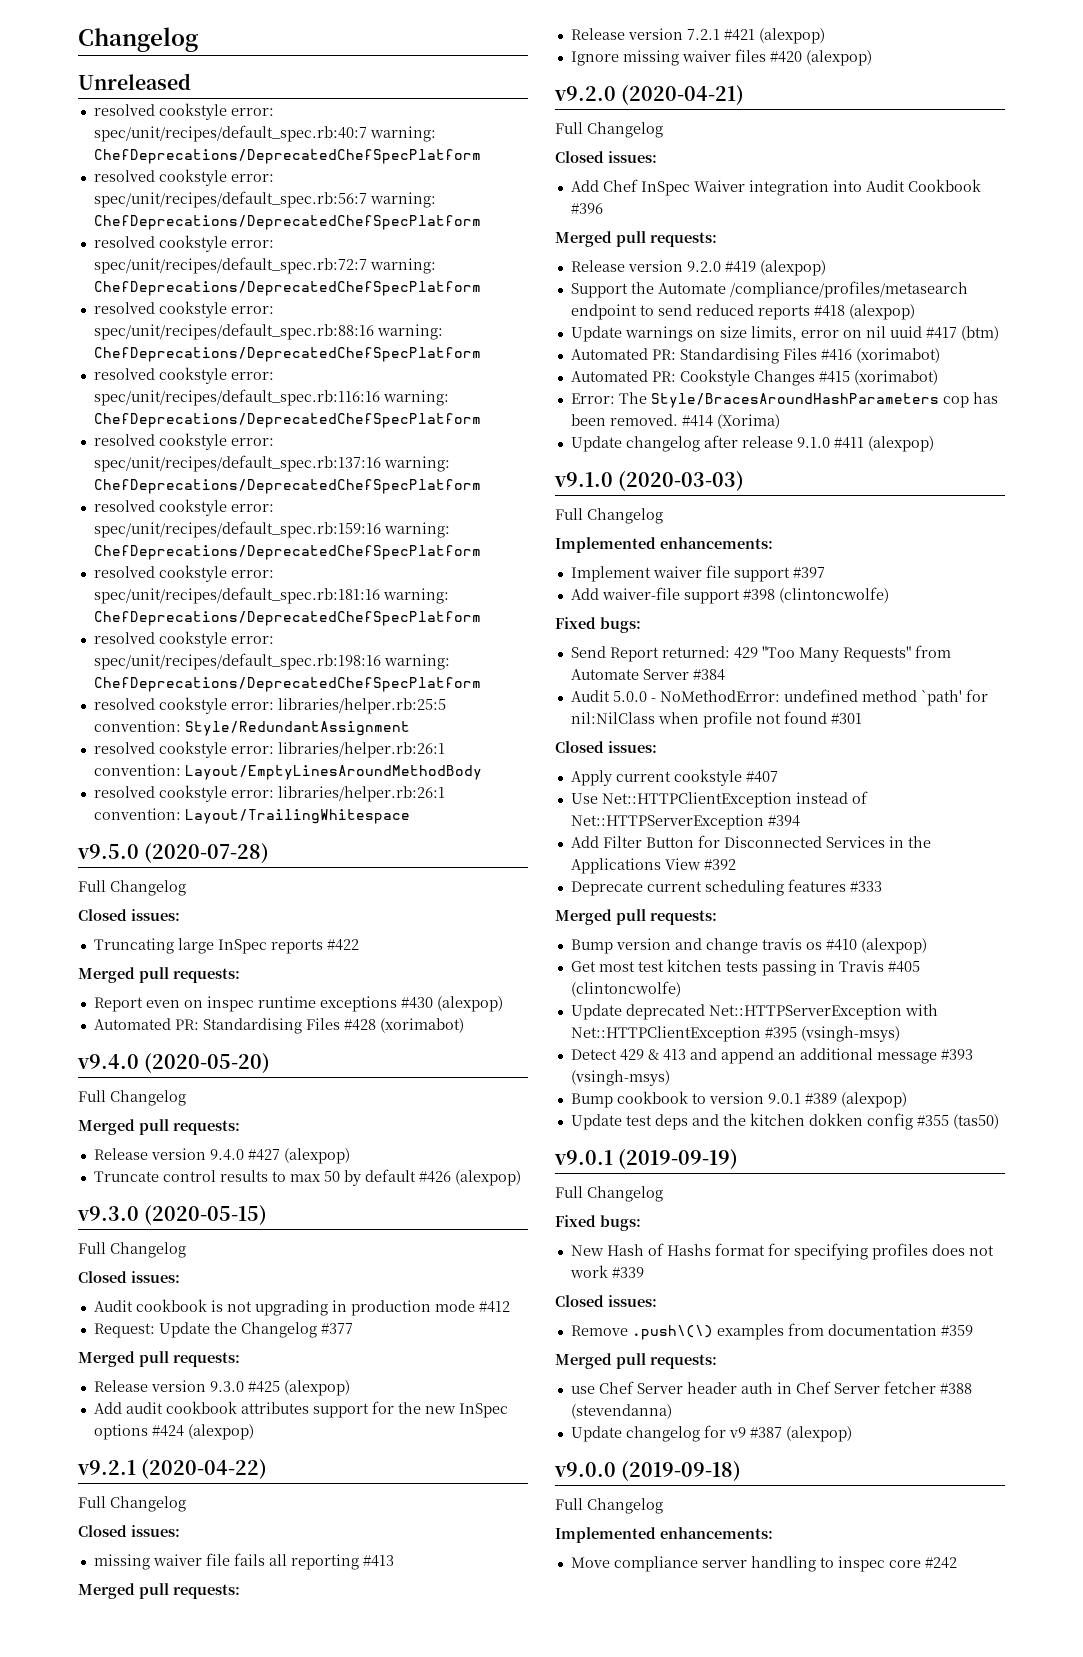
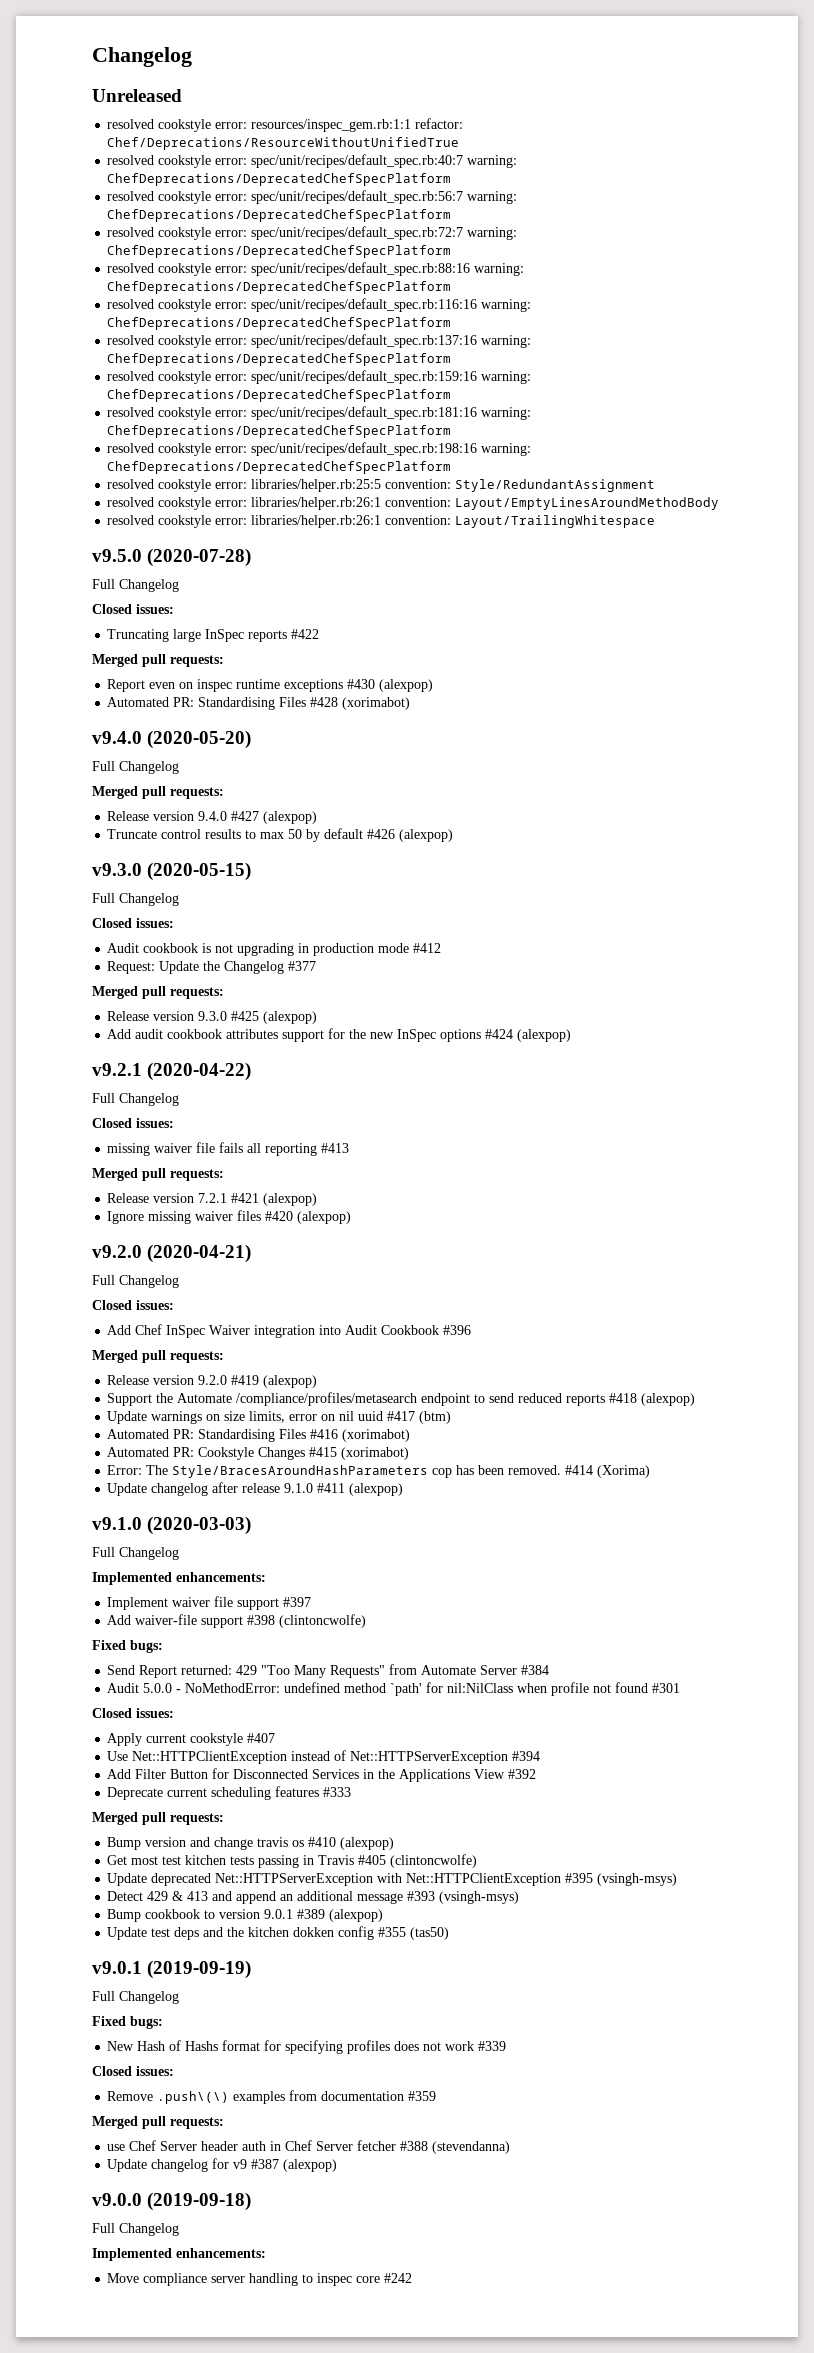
+ resolved cookstyle error: resources/inspec_gem.rb:1:1 refactor: Chef/Deprecations/ResourceWithoutUnifiedTrue

